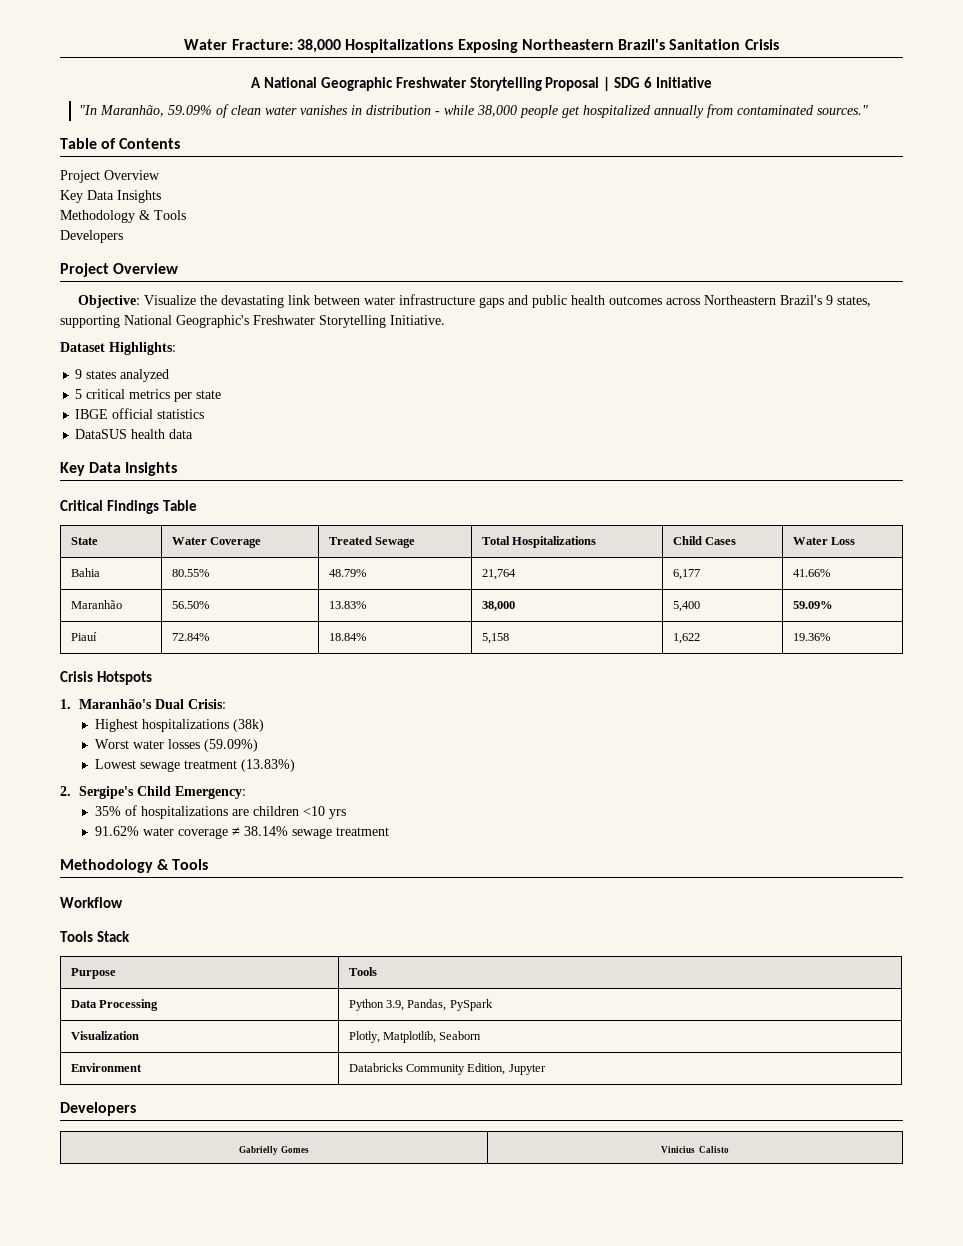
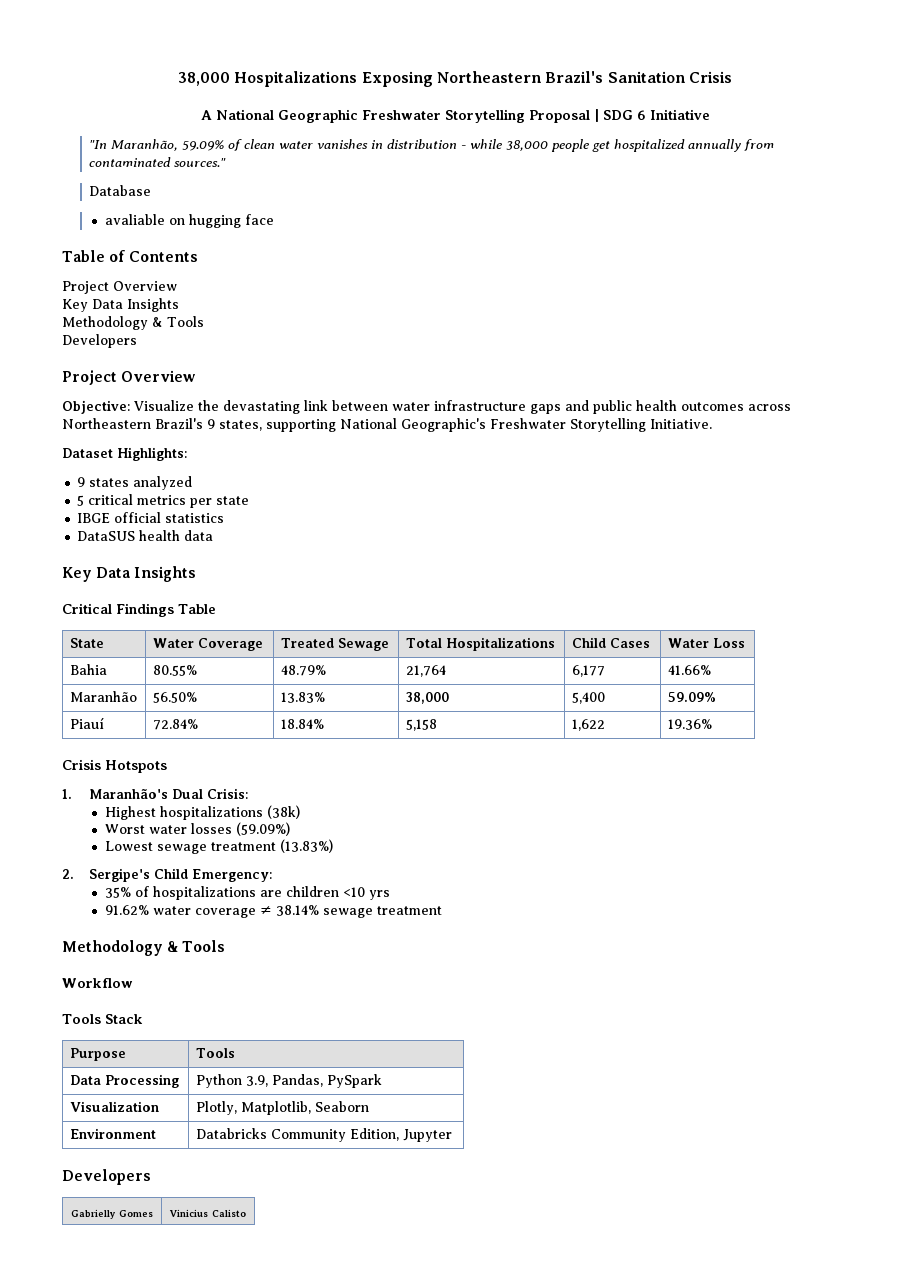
- Water Fracture: 38,000 Hospitalizations Exposing Northeastern Brazil's Sanitation Crisis
+ 38,000 Hospitalizations Exposing Northeastern Brazil's Sanitation Crisis
+ Database
+ avaliable on hugging face

